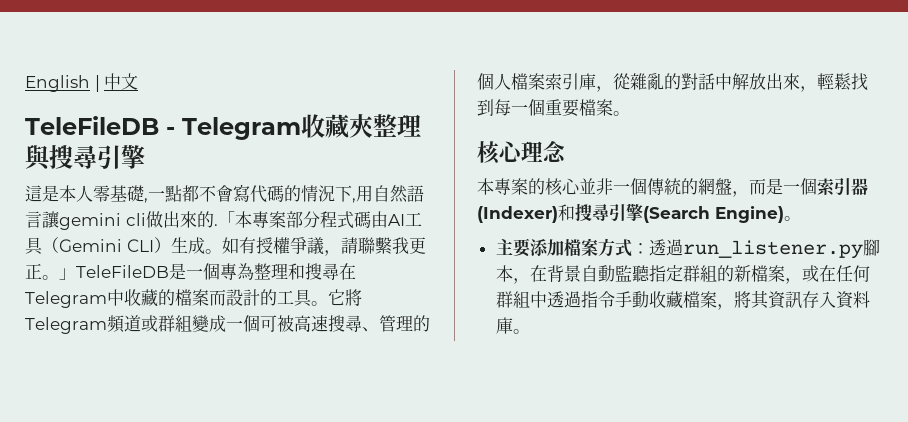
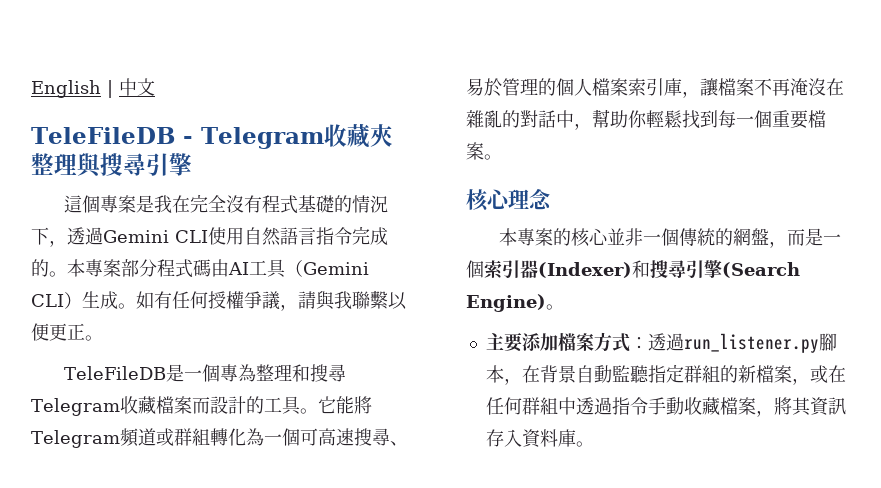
- 這是本人零基礎,一點都不會寫代碼的情況下,用自然語言讓gemini cli做出來的.「本專案部分程式碼由AI工具（Gemini CLI）生成。
+ 這個專案是我在完全沒有程式基礎的情況下，透過Gemini CLI使用自然語言指令完成的。本專案部分程式碼由AI工具（Gemini CLI）生成。
- 如有授權爭議，請聯繫我更正。」TeleFileDB是一個專為整理和搜尋在Telegram中收藏的檔案而設計的工具。
+ 如有任何授權爭議，請與我聯繫以便更正。
+ TeleFileDB是一個專為整理和搜尋Telegram收藏檔案而設計的工具。
- 它將Telegram頻道或群組變成一個可被高速搜尋、管理的個人檔案索引庫，從雜亂的對話中解放出來，輕鬆找到每一個重要檔案。
+ 它能將Telegram頻道或群組轉化為一個可高速搜尋、易於管理的個人檔案索引庫，讓檔案不再淹沒在雜亂的對話中，幫助你輕鬆找到每一個重要檔案。

